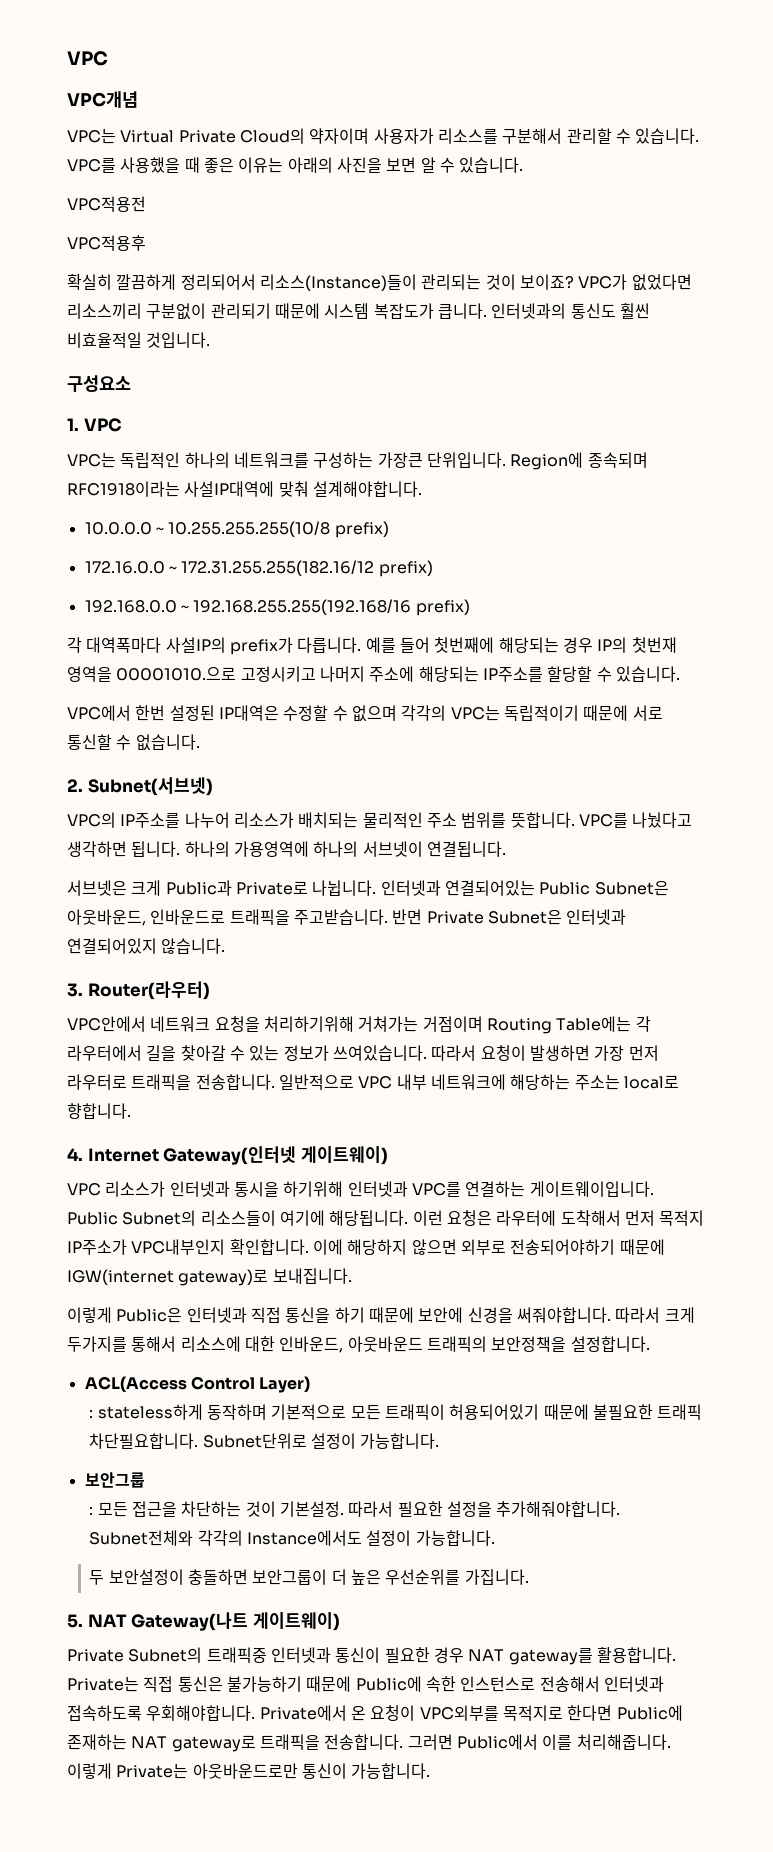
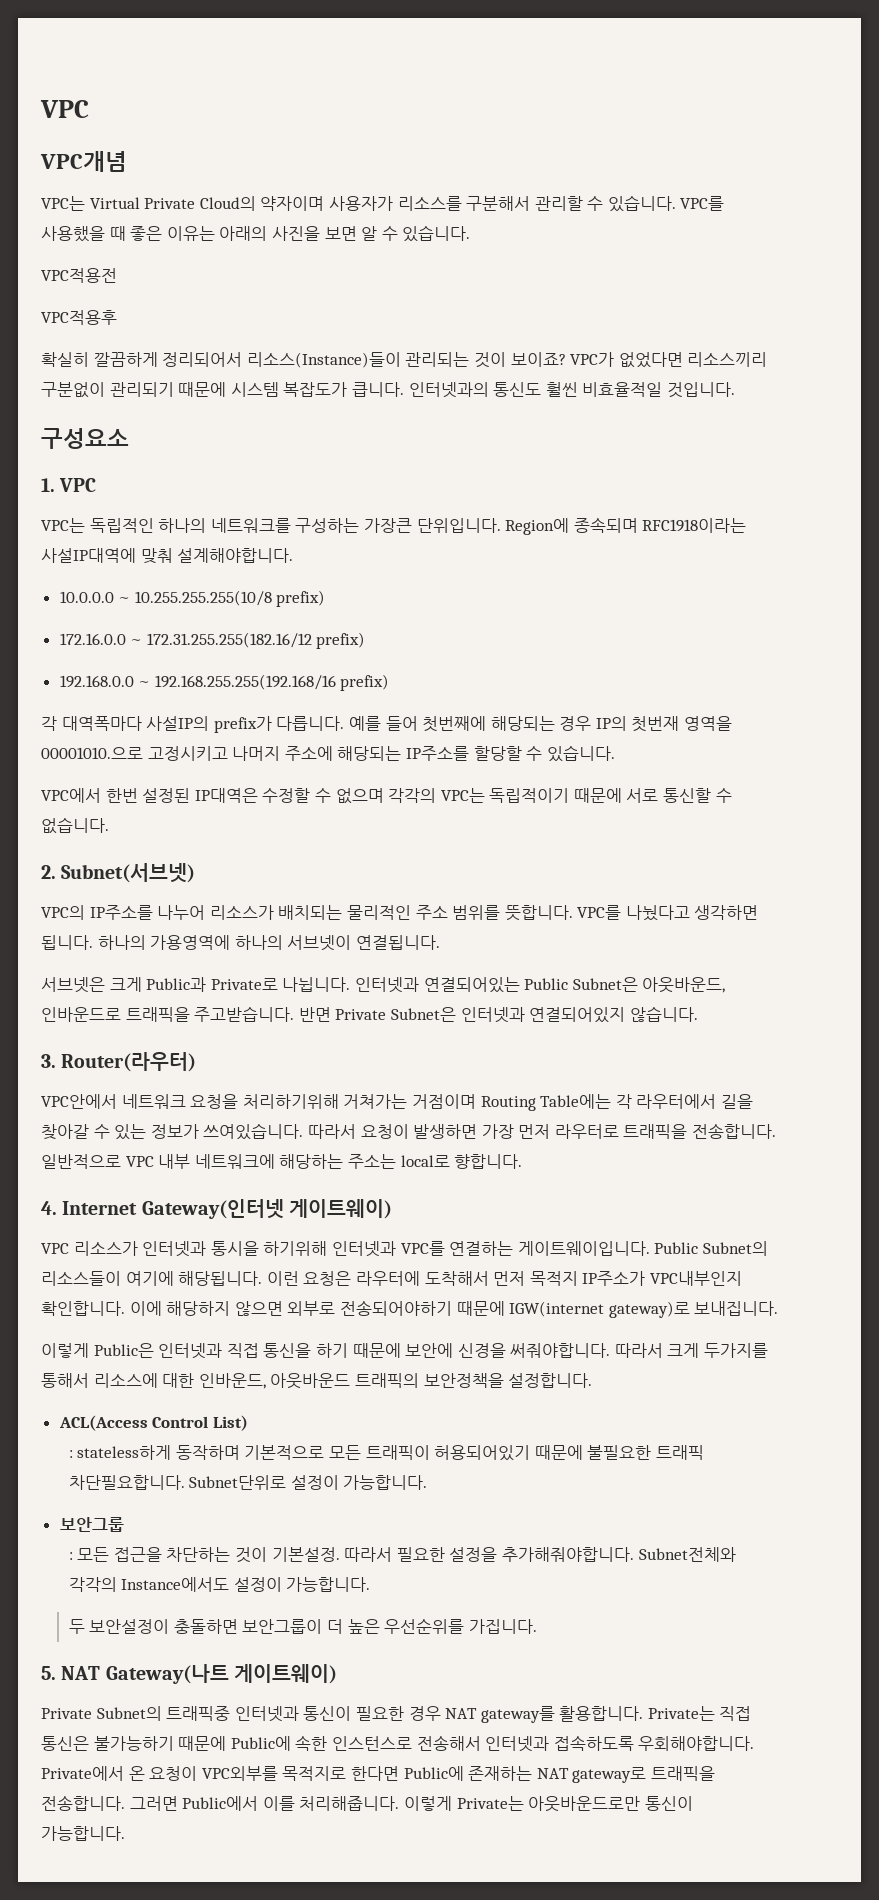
- ACL(Access Control Layer)
+ ACL(Access Control List)

